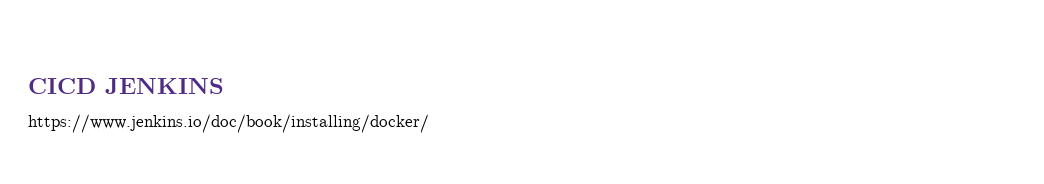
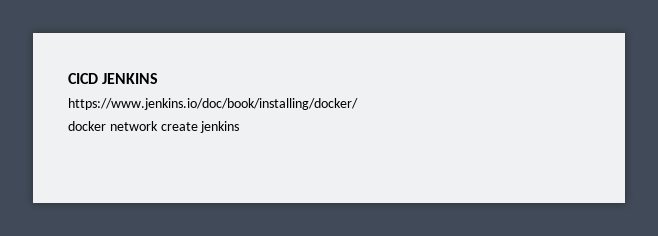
+ docker network create jenkins

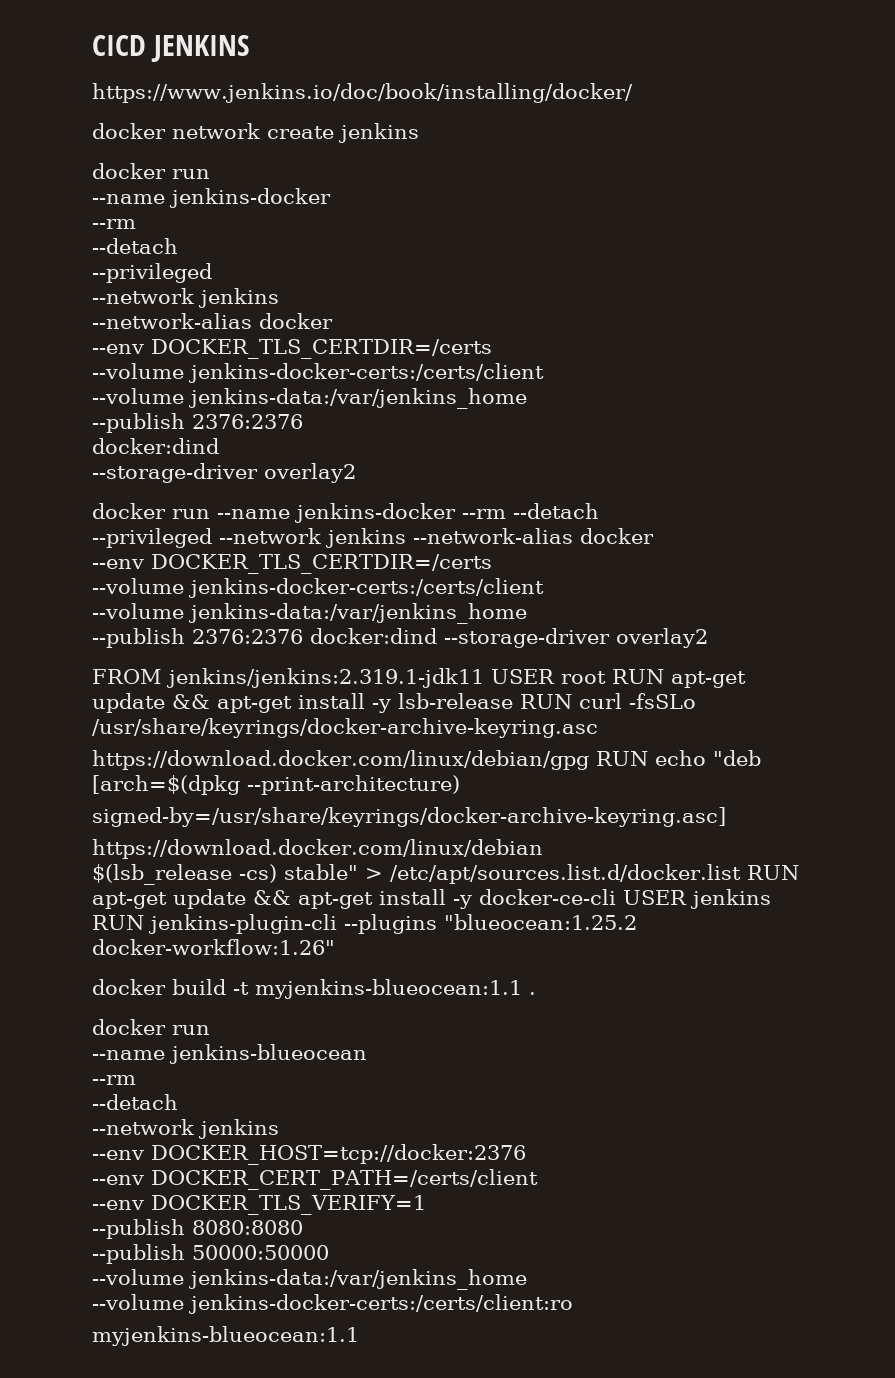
  docker network create jenkins
+ docker run
+ --name jenkins-docker
+ --rm
+ --detach
+ --privileged
+ --network jenkins
+ --network-alias docker
+ --env DOCKER_TLS_CERTDIR=/certs
+ --volume jenkins-docker-certs:/certs/client
+ --volume jenkins-data:/var/jenkins_home
+ --publish 2376:2376
+ docker:dind
+ --storage-driver overlay2
+ docker run --name jenkins-docker --rm --detach
+ --privileged --network jenkins --network-alias docker
+ --env DOCKER_TLS_CERTDIR=/certs
+ --volume jenkins-docker-certs:/certs/client
+ --volume jenkins-data:/var/jenkins_home
+ --publish 2376:2376 docker:dind --storage-driver overlay2
+ FROM jenkins/jenkins:2.319.1-jdk11 USER root RUN apt-get update && apt-get install -y lsb-release RUN curl -fsSLo /usr/share/keyrings/docker-archive-keyring.asc
+ https://download.docker.com/linux/debian/gpg RUN echo "deb [arch=$(dpkg --print-architecture)
+ signed-by=/usr/share/keyrings/docker-archive-keyring.asc]
+ https://download.docker.com/linux/debian
+ $(lsb_release -cs) stable" > /etc/apt/sources.list.d/docker.list RUN apt-get update && apt-get install -y docker-ce-cli USER jenkins RUN jenkins-plugin-cli --plugins "blueocean:1.25.2 docker-workflow:1.26"
+ docker build -t myjenkins-blueocean:1.1 .
+ docker run
+ --name jenkins-blueocean
+ --rm
+ --detach
+ --network jenkins
+ --env DOCKER_HOST=tcp://docker:2376
+ --env DOCKER_CERT_PATH=/certs/client
+ --env DOCKER_TLS_VERIFY=1
+ --publish 8080:8080
+ --publish 50000:50000
+ --volume jenkins-data:/var/jenkins_home
+ --volume jenkins-docker-certs:/certs/client:ro
+ myjenkins-blueocean:1.1

